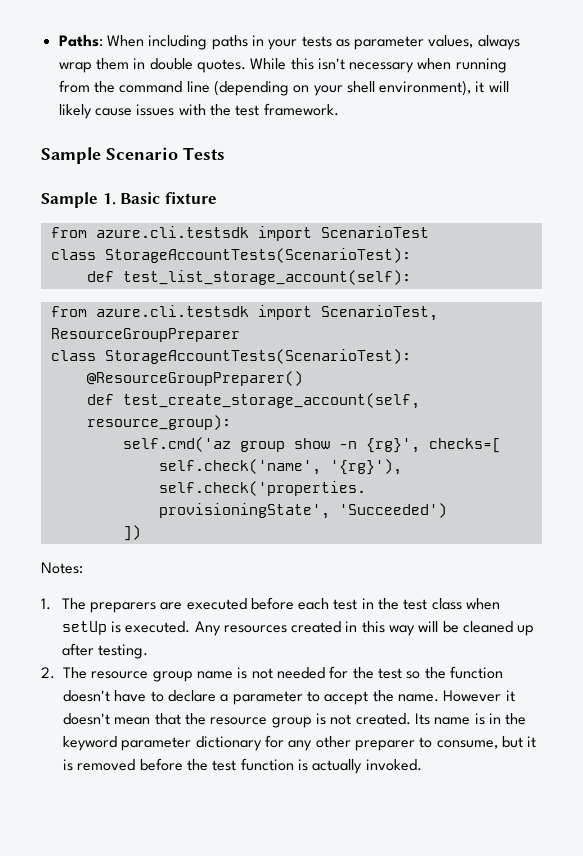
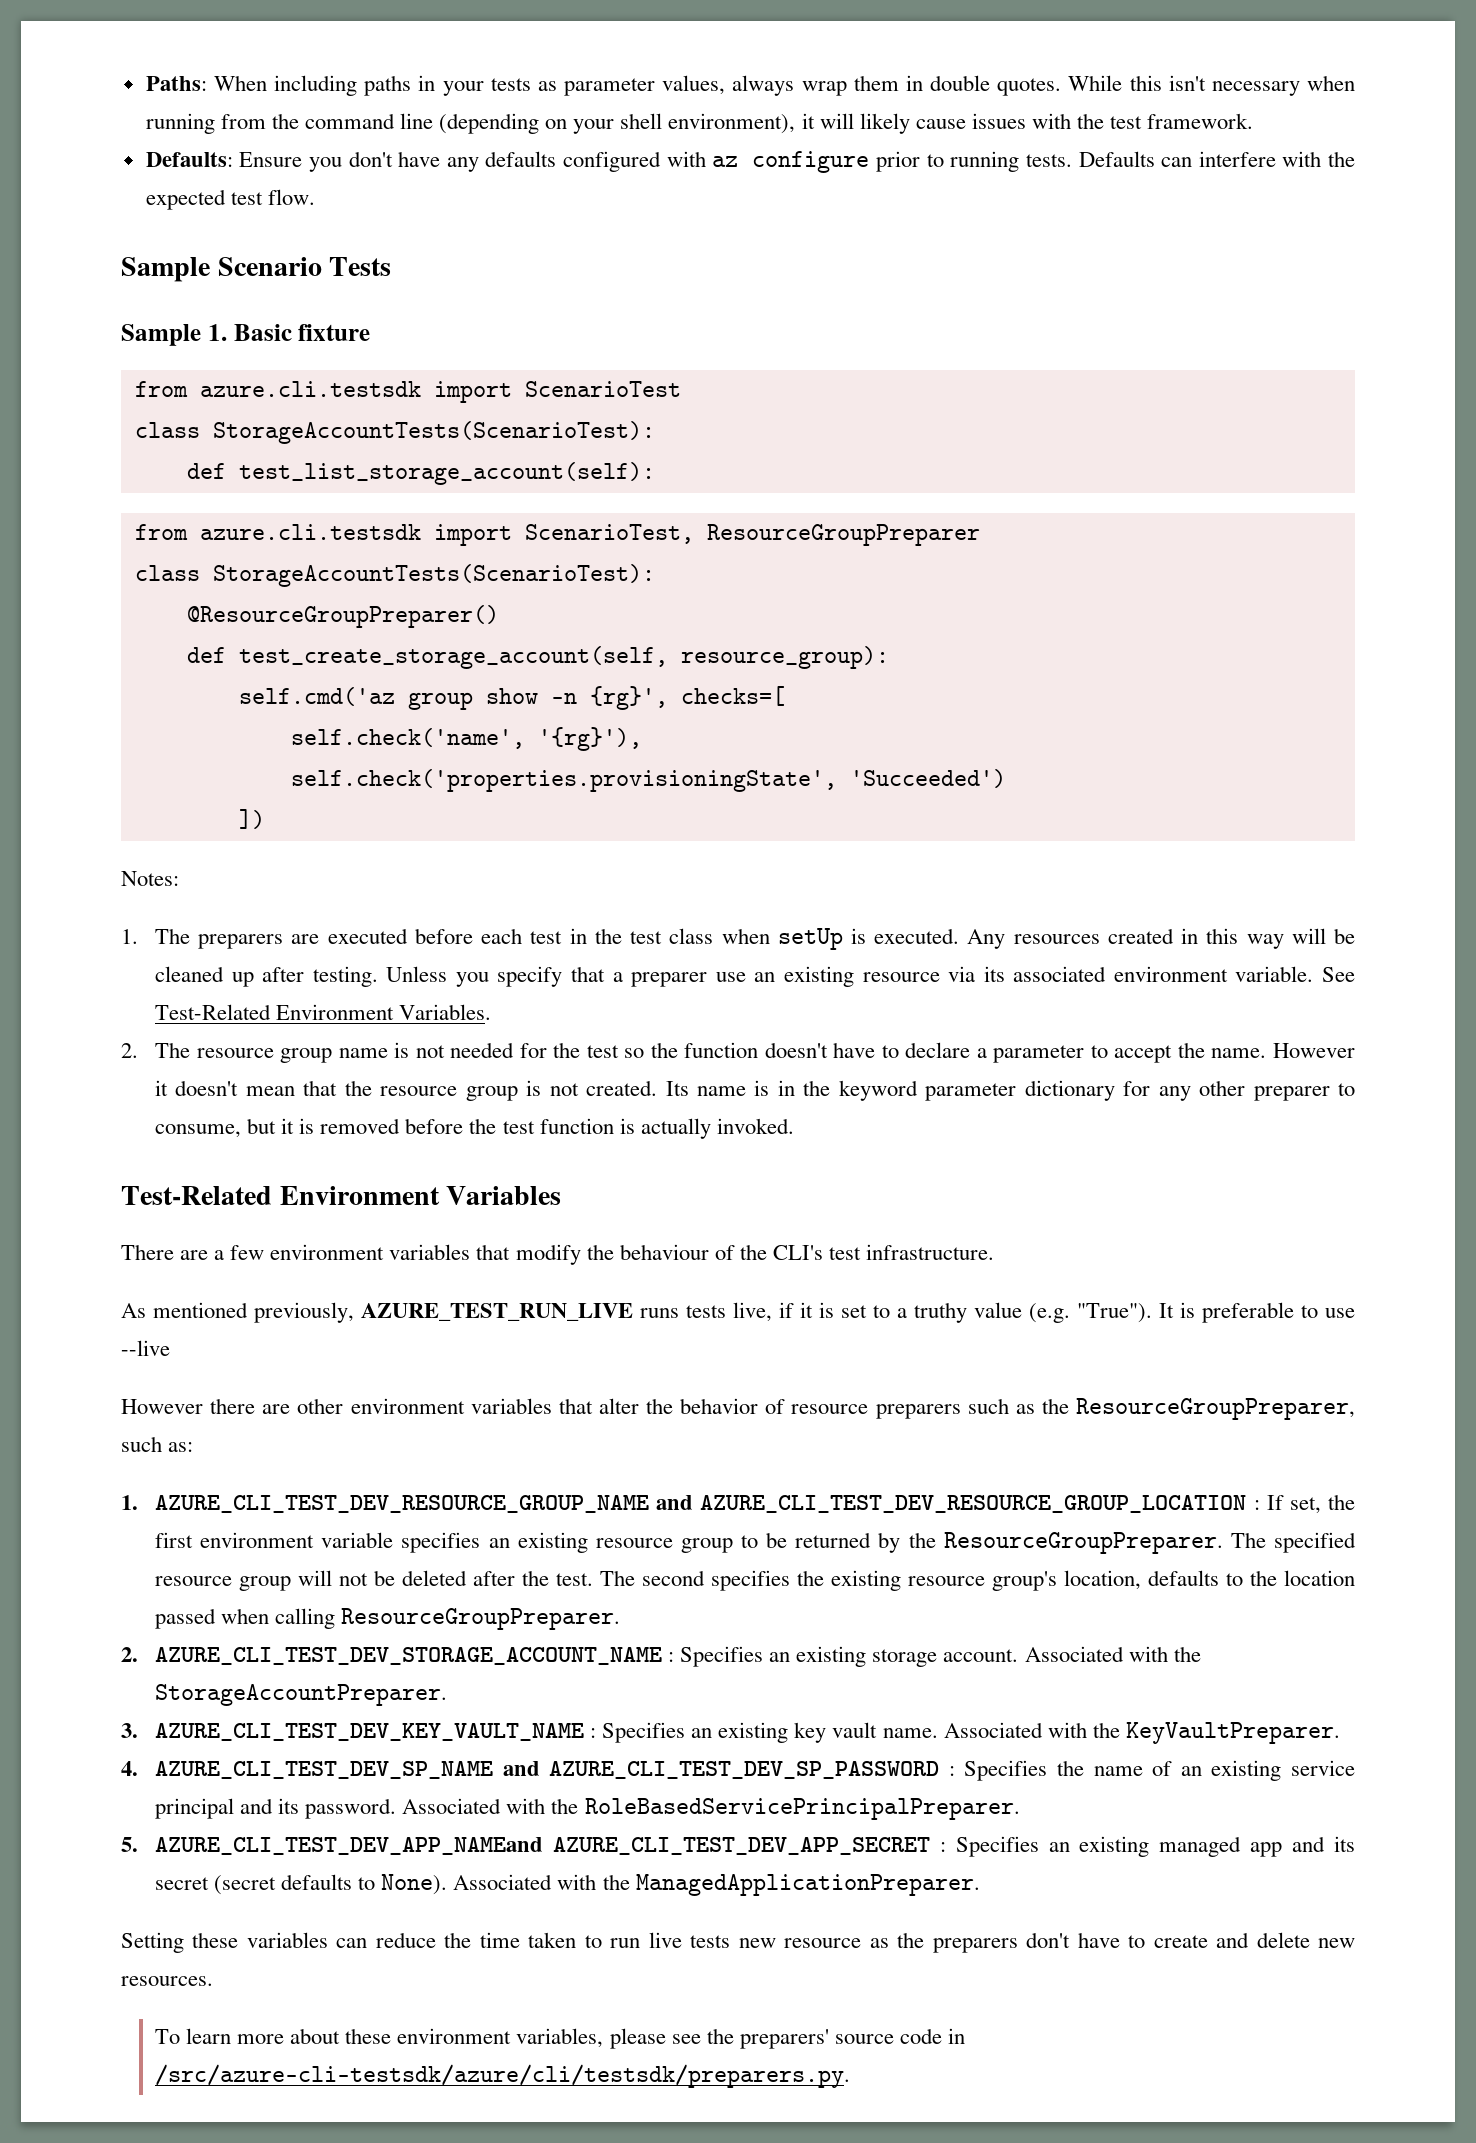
+ Defaults: Ensure you don't have any defaults configured with az configure prior to running tests. Defaults can interfere with the expected test flow.
+ Unless you specify that a preparer use an existing resource via its associated environment variable. See Test-Related Environment Variables.
+ Test-Related Environment Variables
+ There are a few environment variables that modify the behaviour of the CLI's test infrastructure.
+ As mentioned previously, AZURE_TEST_RUN_LIVE runs tests live, if it is set to a truthy value (e.g. "True"). It is preferable to use --live
+ However there are other environment variables that alter the behavior of resource preparers such as the ResourceGroupPreparer, such as:
+ 1. AZURE_CLI_TEST_DEV_RESOURCE_GROUP_NAME and AZURE_CLI_TEST_DEV_RESOURCE_GROUP_LOCATION : If set, the first environment variable specifies an existing resource group to be returned by the ResourceGroupPreparer. The specified resource group will not be deleted after the test. The second specifies the existing resource group's location, defaults to the location passed when calling ResourceGroupPreparer.
+ 2. AZURE_CLI_TEST_DEV_STORAGE_ACCOUNT_NAME : Specifies an existing storage account. Associated with the StorageAccountPreparer.
+ 3. AZURE_CLI_TEST_DEV_KEY_VAULT_NAME : Specifies an existing key vault name. Associated with the KeyVaultPreparer.
+ 4. AZURE_CLI_TEST_DEV_SP_NAME and AZURE_CLI_TEST_DEV_SP_PASSWORD : Specifies the name of an existing service principal and its password. Associated with the RoleBasedServicePrincipalPreparer.
+ 5. AZURE_CLI_TEST_DEV_APP_NAMEand AZURE_CLI_TEST_DEV_APP_SECRET : Specifies an existing managed app and its secret (secret defaults to None). Associated with the ManagedApplicationPreparer.
+ Setting these variables can reduce the time taken to run live tests new resource as the preparers don't have to create and delete new resources.
+ To learn more about these environment variables, please see the preparers' source code in /src/azure-cli-testsdk/azure/cli/testsdk/preparers.py.

